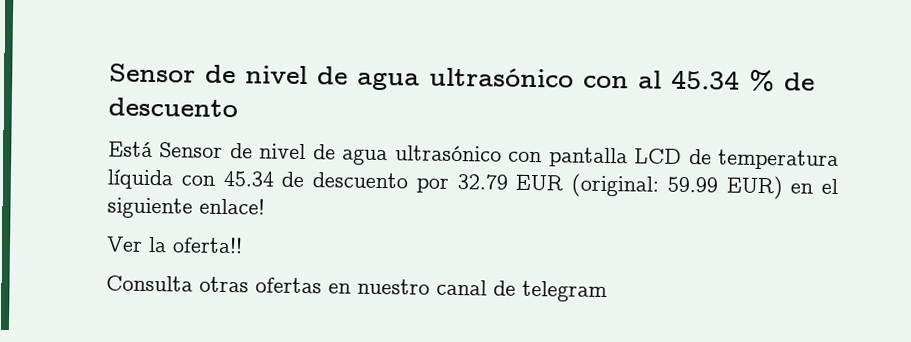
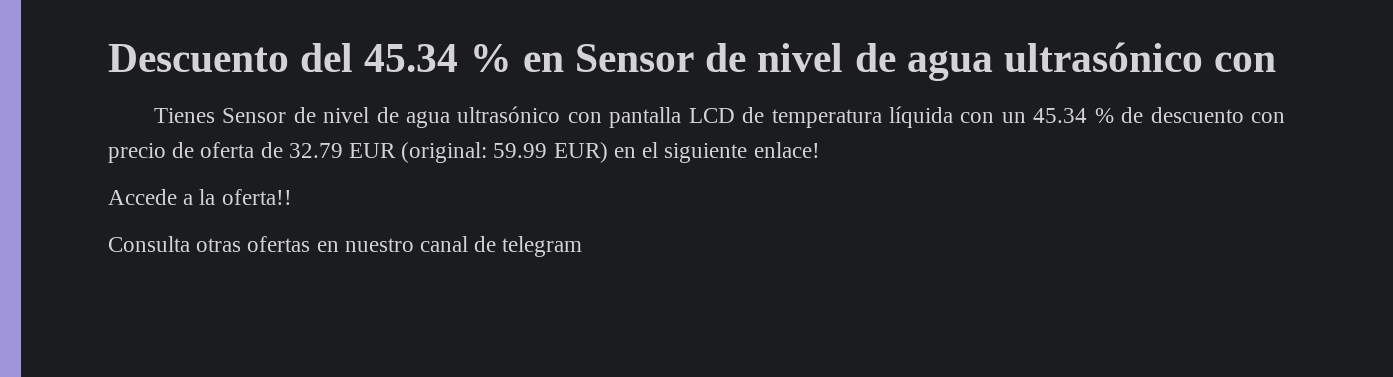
- Sensor de nivel de agua ultrasónico con al 45.34 % de descuento
- Está Sensor de nivel de agua ultrasónico con pantalla LCD de temperatura líquida con 45.34 de descuento por 32.79 EUR (original: 59.99 EUR) en el siguiente enlace!
+ Descuento del 45.34 % en Sensor de nivel de agua ultrasónico con
+ Tienes Sensor de nivel de agua ultrasónico con pantalla LCD de temperatura líquida con un 45.34 % de descuento con precio de oferta de 32.79 EUR (original: 59.99 EUR) en el siguiente enlace!
- Ver la oferta!!
+ Accede a la oferta!!

